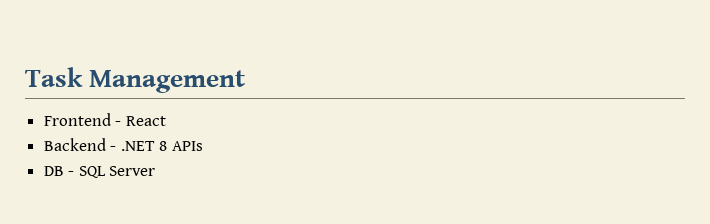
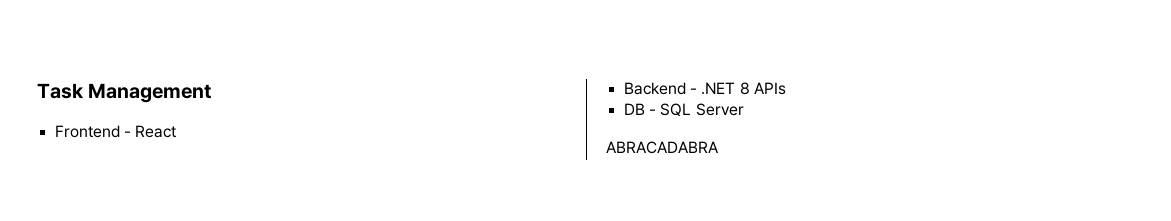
+ ABRACADABRA

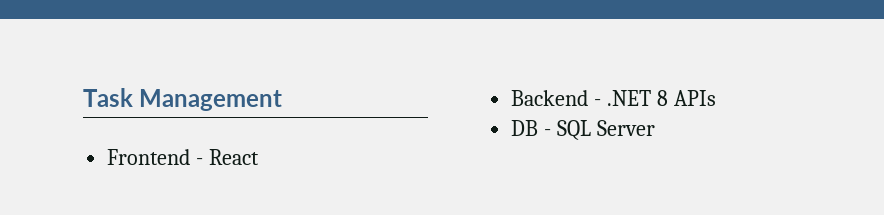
- ABRACADABRA

